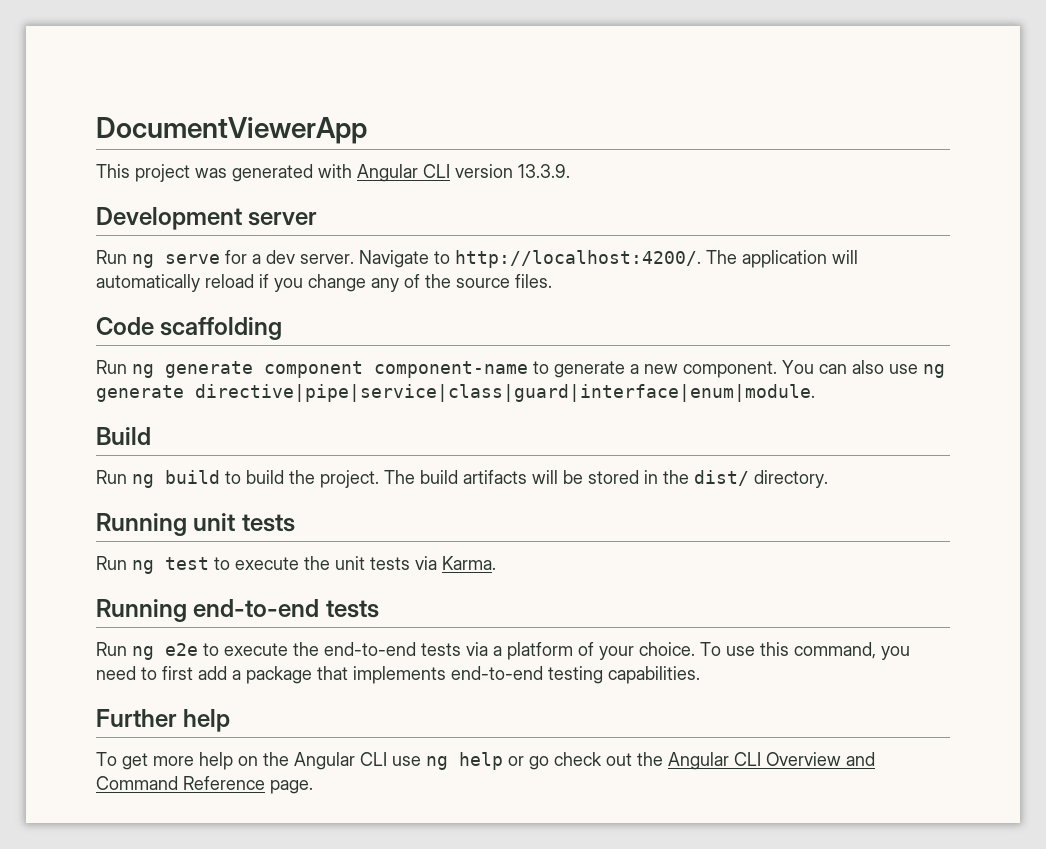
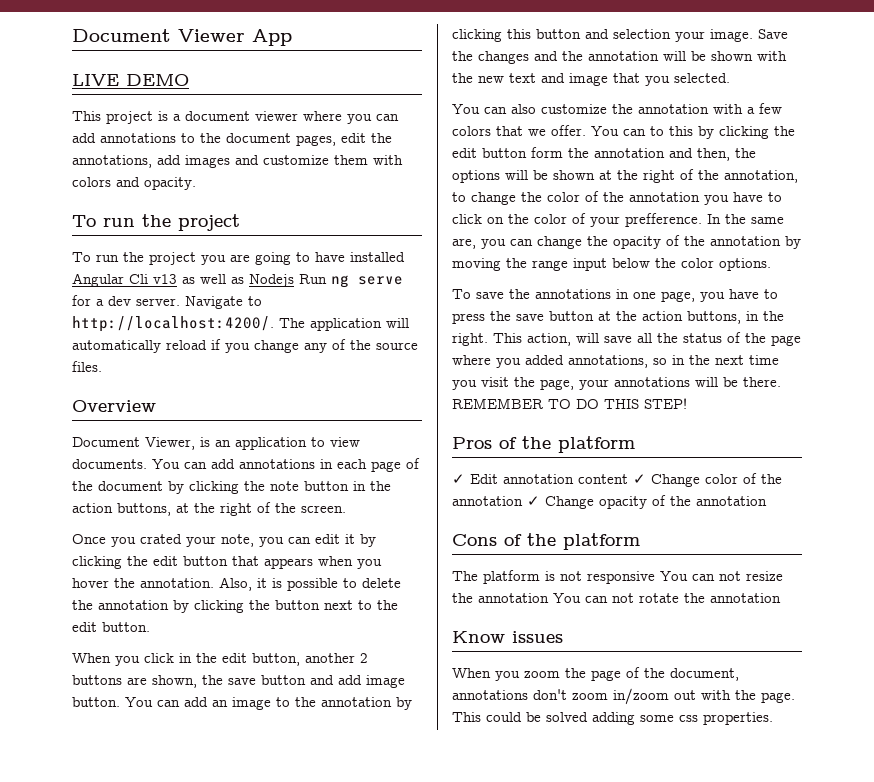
- DocumentViewerApp
- This project was generated with Angular CLI version 13.3.9.
- Development server
- Run ng serve for a dev server.
+ Document Viewer App
+ LIVE DEMO
+ This project is a document viewer where you can add annotations to the document pages, edit the annotations, add images and customize them with colors and opacity.
+ To run the project
+ To run the project you are going to have installed Angular Cli v13 as well as Nodejs Run ng serve for a dev server.
- Code scaffolding
- Run ng generate component component-name to generate a new component. You can also use ng generate directive|pipe|service|class|guard|interface|enum|module.
- Build
- Run ng build to build the project. The build artifacts will be stored in the dist/ directory.
- Running unit tests
- Run ng test to execute the unit tests via Karma.
- Running end-to-end tests
- Run ng e2e to execute the end-to-end tests via a platform of your choice. To use this command, you need to first add a package that implements end-to-end testing capabilities.
- Further help
- To get more help on the Angular CLI use ng help or go check out the Angular CLI Overview and Command Reference page.
+ Overview
+ Document Viewer, is an application to view documents. You can add annotations in each page of the document by clicking the note button in the action buttons, at the right of the screen.
+ Once you crated your note, you can edit it by clicking the edit button that appears when you hover the annotation. Also, it is possible to delete the annotation by clicking the button next to the edit button.
+ When you click in the edit button, another 2 buttons are shown, the save button and add image button. You can add an image to the annotation by clicking this button and selection your image. Save the changes and the annotation will be shown with the new text and image that you selected.
+ You can also customize the annotation with a few colors that we offer. You can to this by clicking the edit button form the annotation and then, the options will be shown at the right of the annotation, to change the color of the annotation you have to click on the color of your prefference. In the same are, you can change the opacity of the annotation by moving the range input below the color options.
+ To save the annotations in one page, you have to press the save button at the action buttons, in the right. This action, will save all the status of the page where you added annotations, so in the next time you visit the page, your annotations will be there. REMEMBER TO DO THIS STEP!
+ Pros of the platform
+ ✓ Edit annotation content ✓ Change color of the annotation ✓ Change opacity of the annotation
+ Cons of the platform
+ The platform is not responsive You can not resize the annotation You can not rotate the annotation
+ Know issues
+ When you zoom the page of the document, annotations don't zoom in/zoom out with the page. This could be solved adding some css properties.

